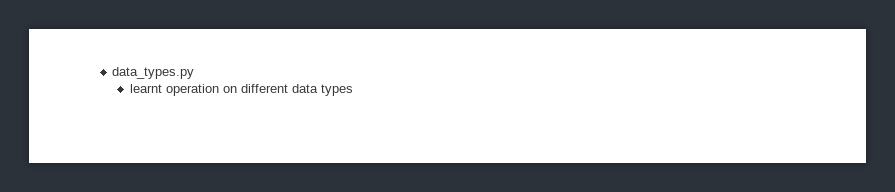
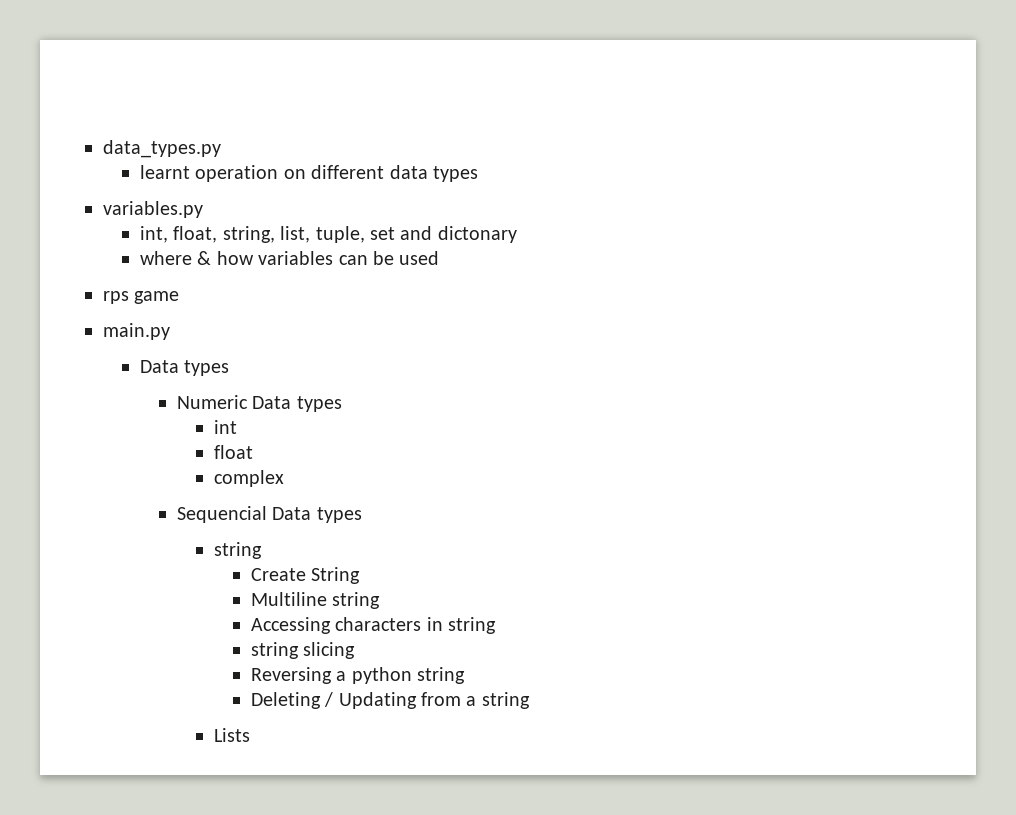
+ variables.py
+ int, float, string, list, tuple, set and dictonary
+ where & how variables can be used
+ rps game
+ main.py
+ Data types
+ Numeric Data types
+ int
+ float
+ complex
+ Sequencial Data types
+ string
+ Create String
+ Multiline string
+ Accessing characters in string
+ string slicing
+ Reversing a python string
+ Deleting / Updating from a string
+ Lists

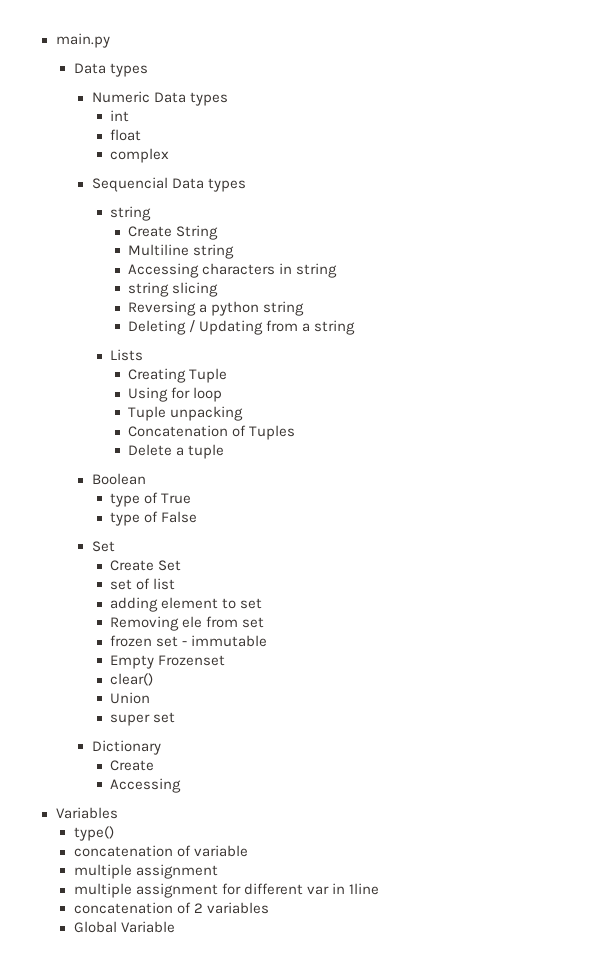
- data_types.py
- learnt operation on different data types
- variables.py
- int, float, string, list, tuple, set and dictonary
- where & how variables can be used
- rps game
+ Creating Tuple
+ Using for loop
+ Tuple unpacking
+ Concatenation of Tuples
+ Delete a tuple
+ Boolean
+ type of True
+ type of False
+ Set
+ Create Set
+ set of list
+ adding element to set
+ Removing ele from set
+ frozen set - immutable
+ Empty Frozenset
+ clear()
+ Union
+ super set
+ Dictionary
+ Create
+ Accessing
+ Variables
+ type()
+ concatenation of variable
+ multiple assignment
+ multiple assignment for different var in 1line
+ concatenation of 2 variables
+ Global Variable

